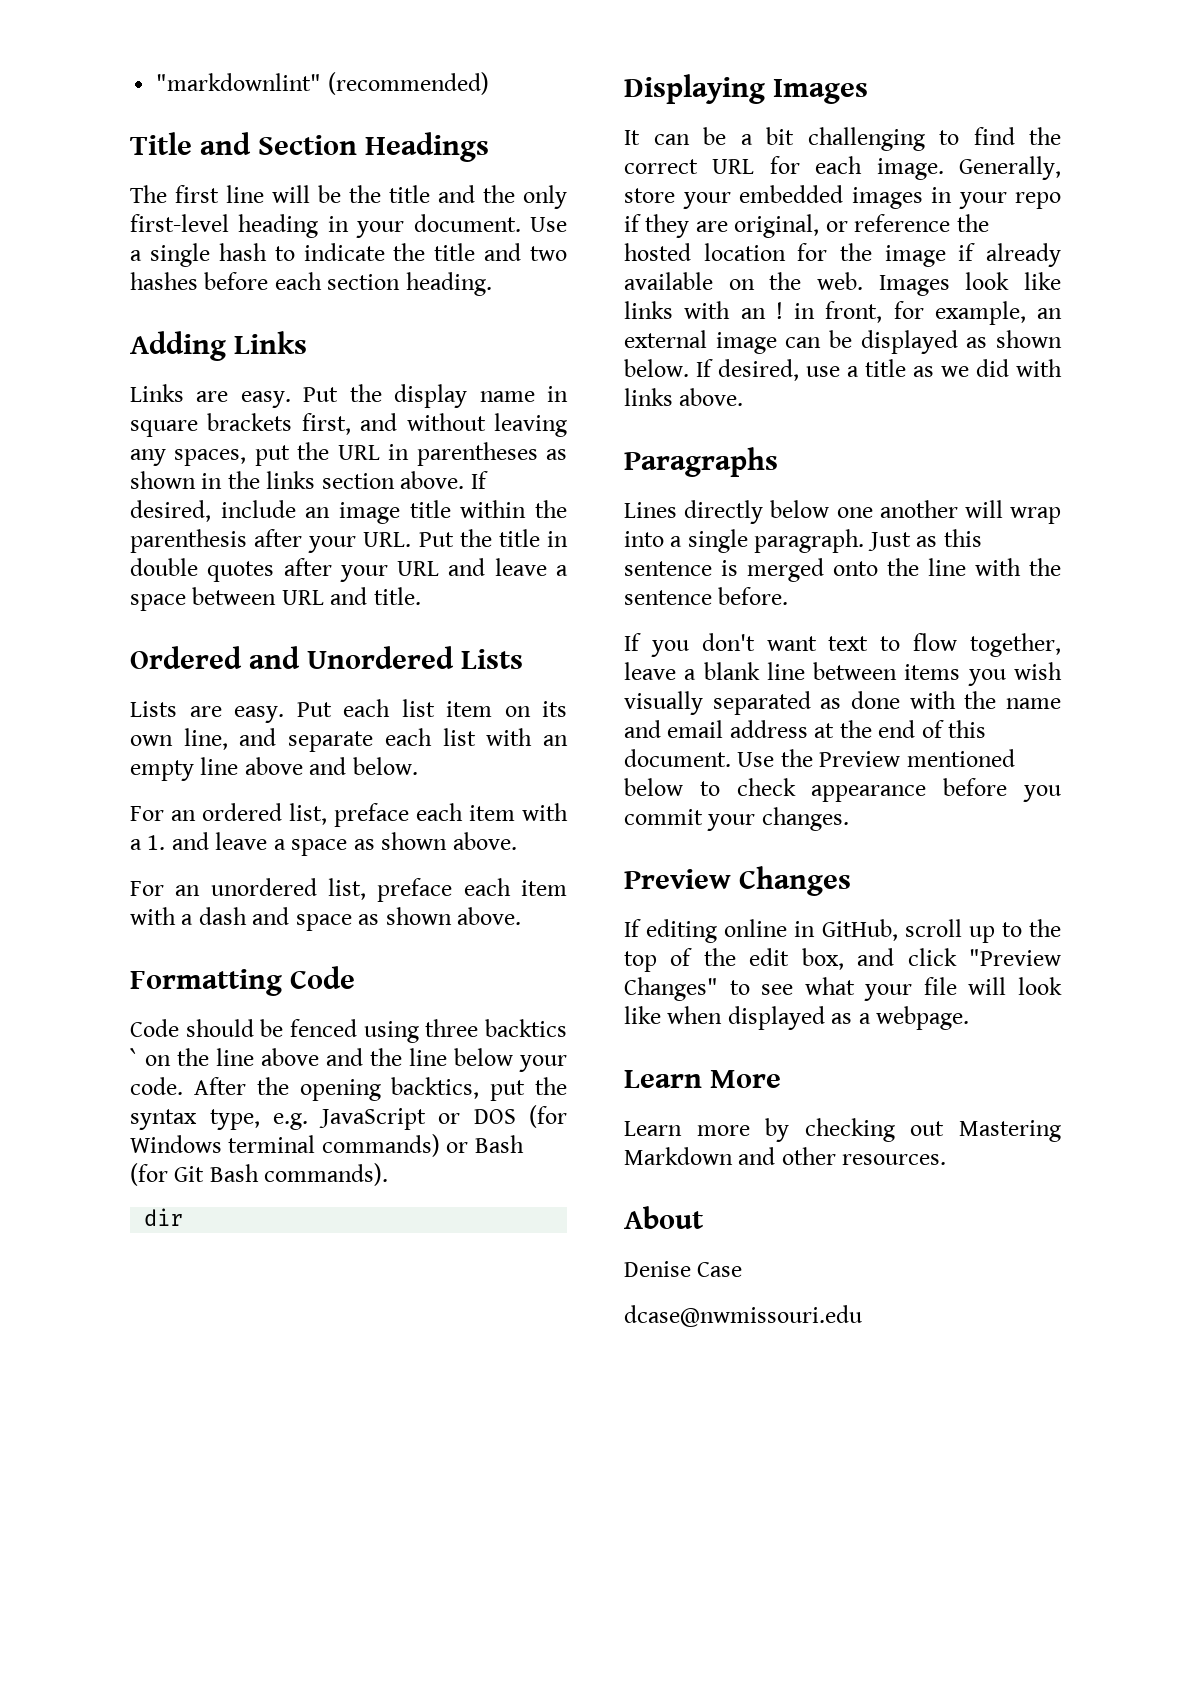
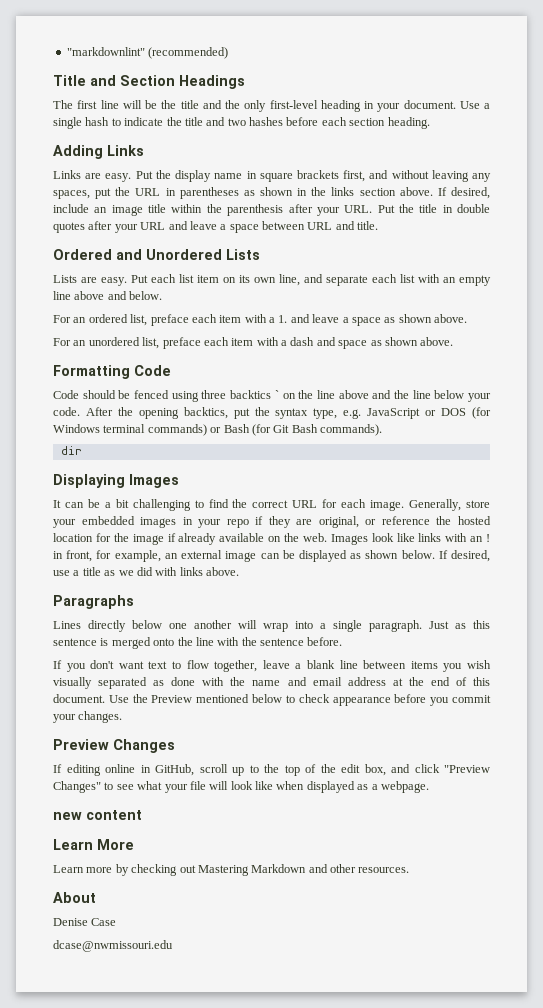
+ new content

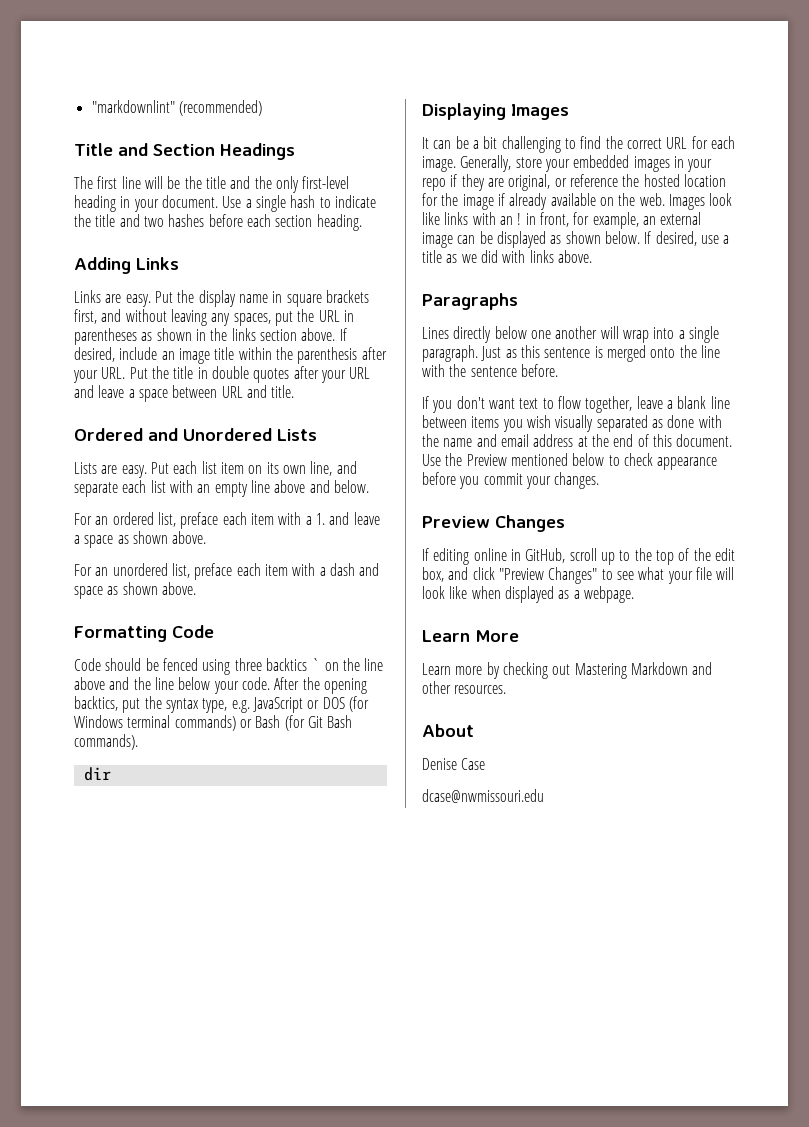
- new content

